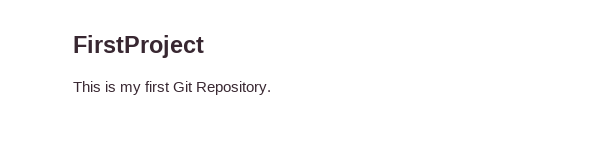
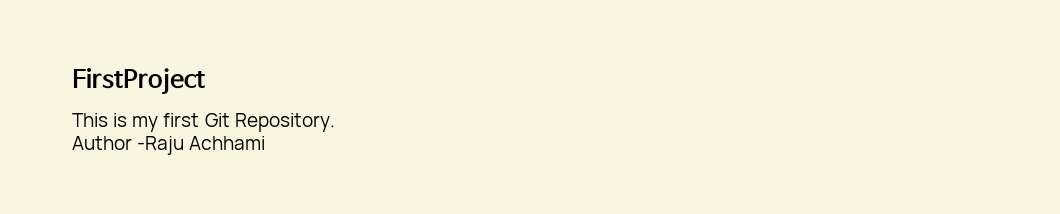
+ Author -Raju Achhami

